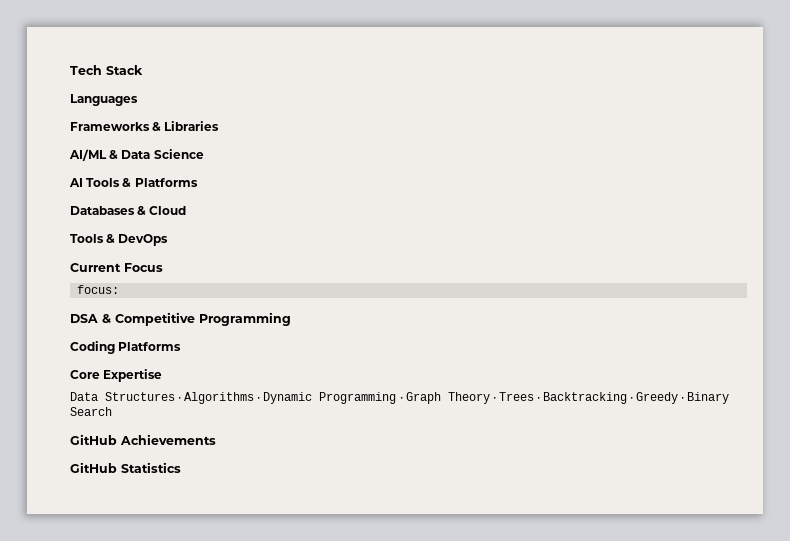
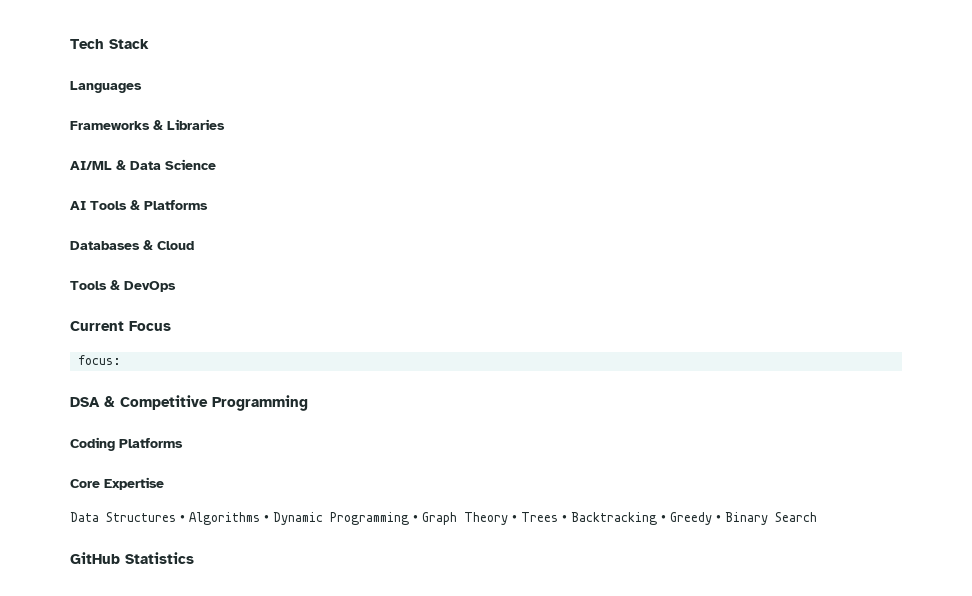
- GitHub Achievements

